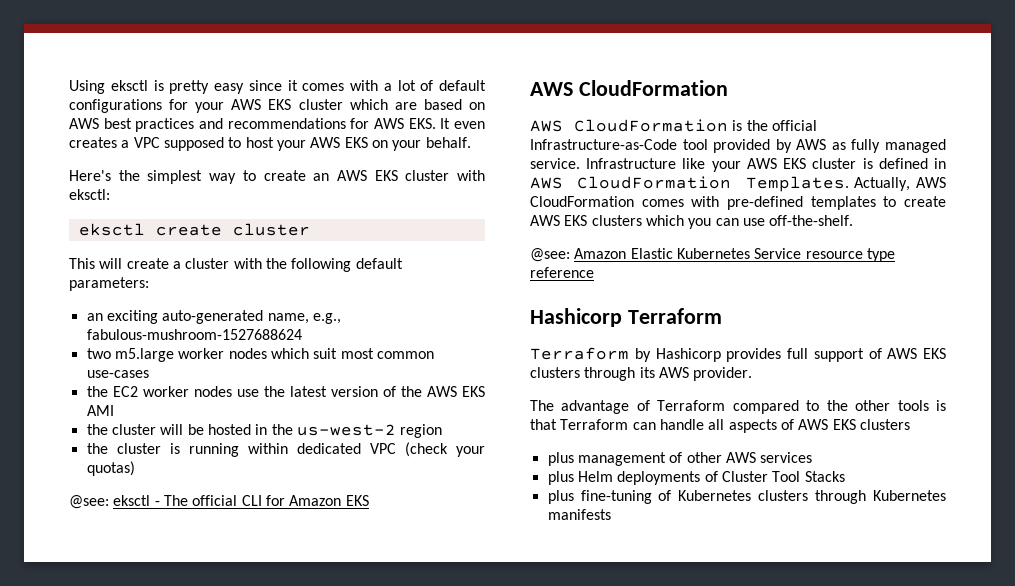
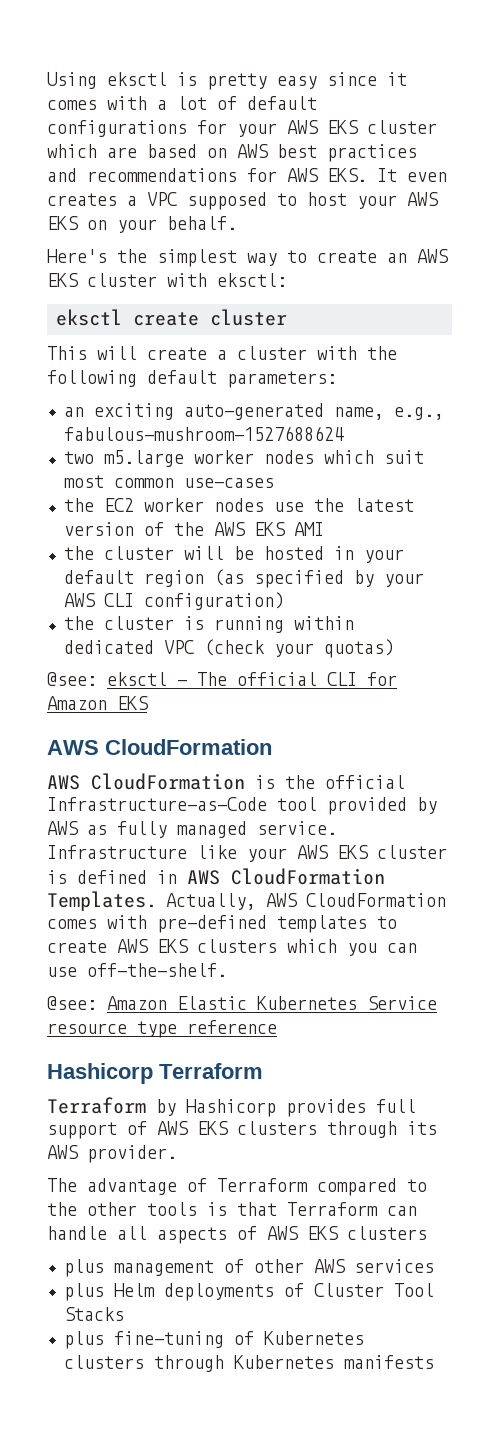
- the cluster will be hosted in the us-west-2 region
+ the cluster will be hosted in your default region (as specified by your AWS CLI configuration)

